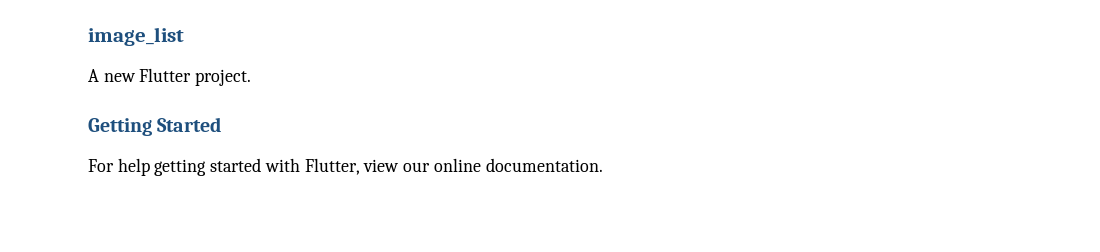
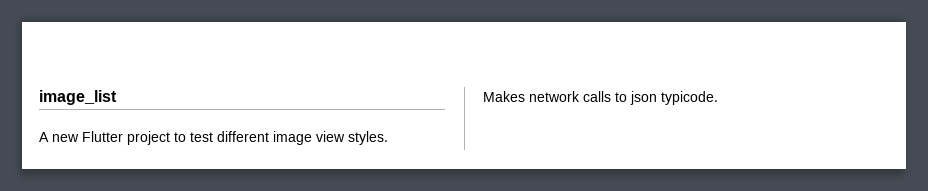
- A new Flutter project.
- Getting Started
- For help getting started with Flutter, view our online documentation.
+ A new Flutter project to test different image view styles.
+ Makes network calls to json typicode.

